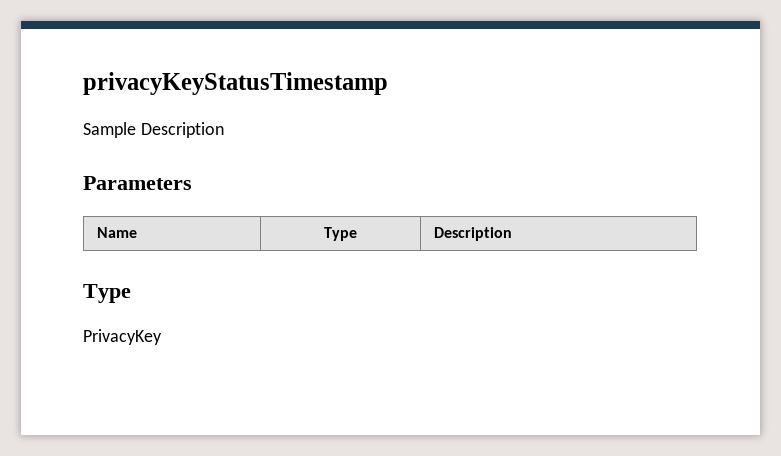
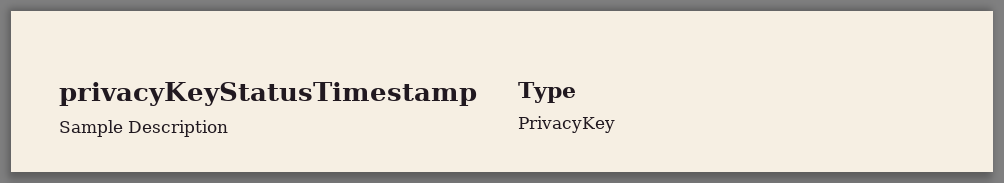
- Parameters
- Name | Type | Description

